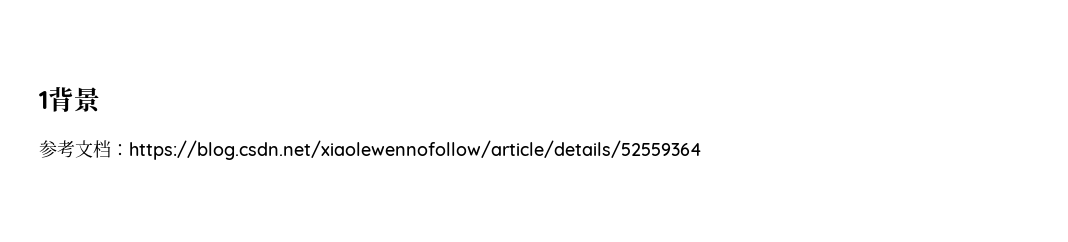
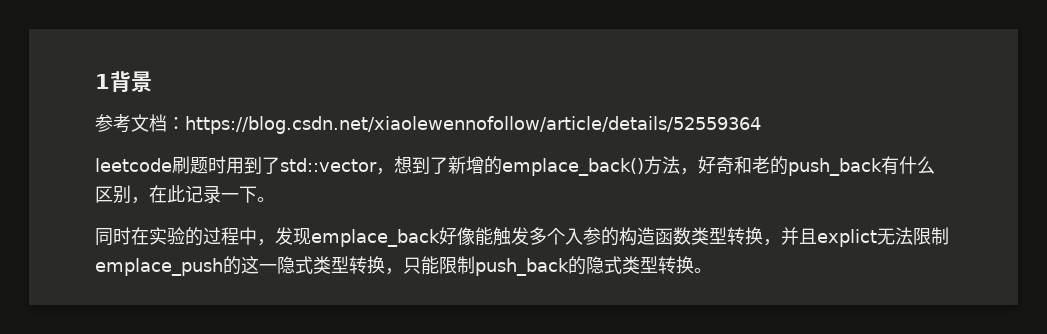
+ leetcode刷题时用到了std::vector，想到了新增的emplace_back()方法，好奇和老的push_back有什么区别，在此记录一下。
+ 同时在实验的过程中，发现emplace_back好像能触发多个入参的构造函数类型转换，并且explict无法限制emplace_push的这一隐式类型转换，只能限制push_back的隐式类型转换。

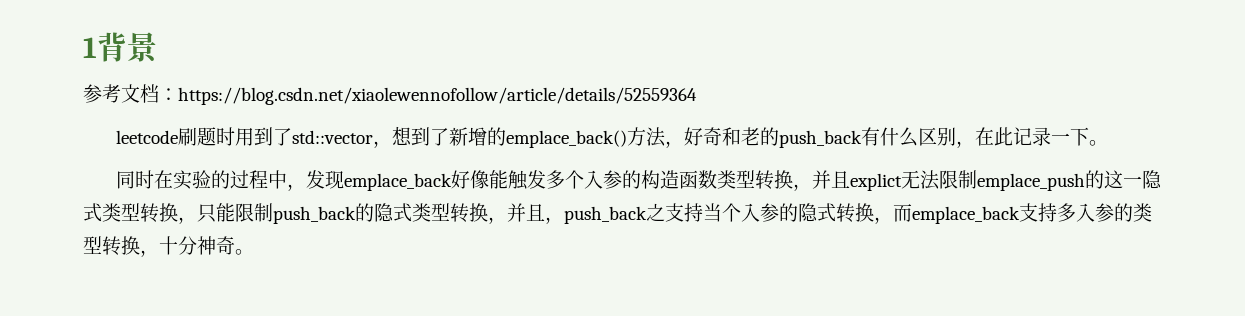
- 同时在实验的过程中，发现emplace_back好像能触发多个入参的构造函数类型转换，并且explict无法限制emplace_push的这一隐式类型转换，只能限制push_back的隐式类型转换。
+ 同时在实验的过程中，发现emplace_back好像能触发多个入参的构造函数类型转换，并且explict无法限制emplace_push的这一隐式类型转换，只能限制push_back的隐式类型转换，并且，push_back之支持当个入参的隐式转换，而emplace_back支持多入参的类型转换，十分神奇。

